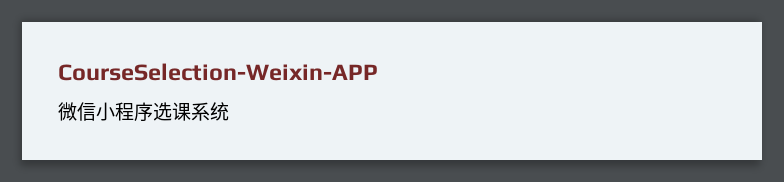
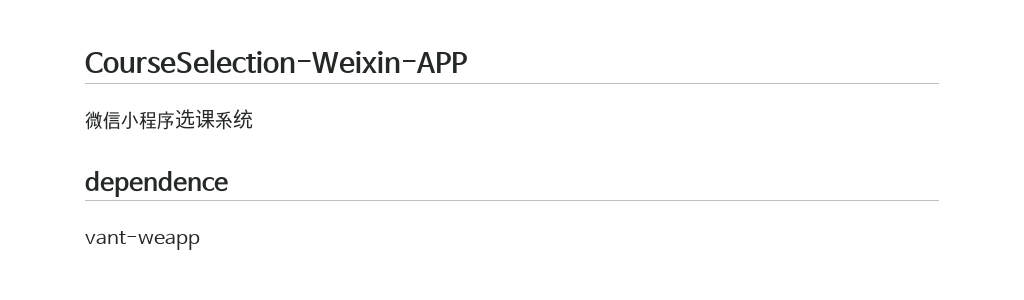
+ dependence
+ vant-weapp

